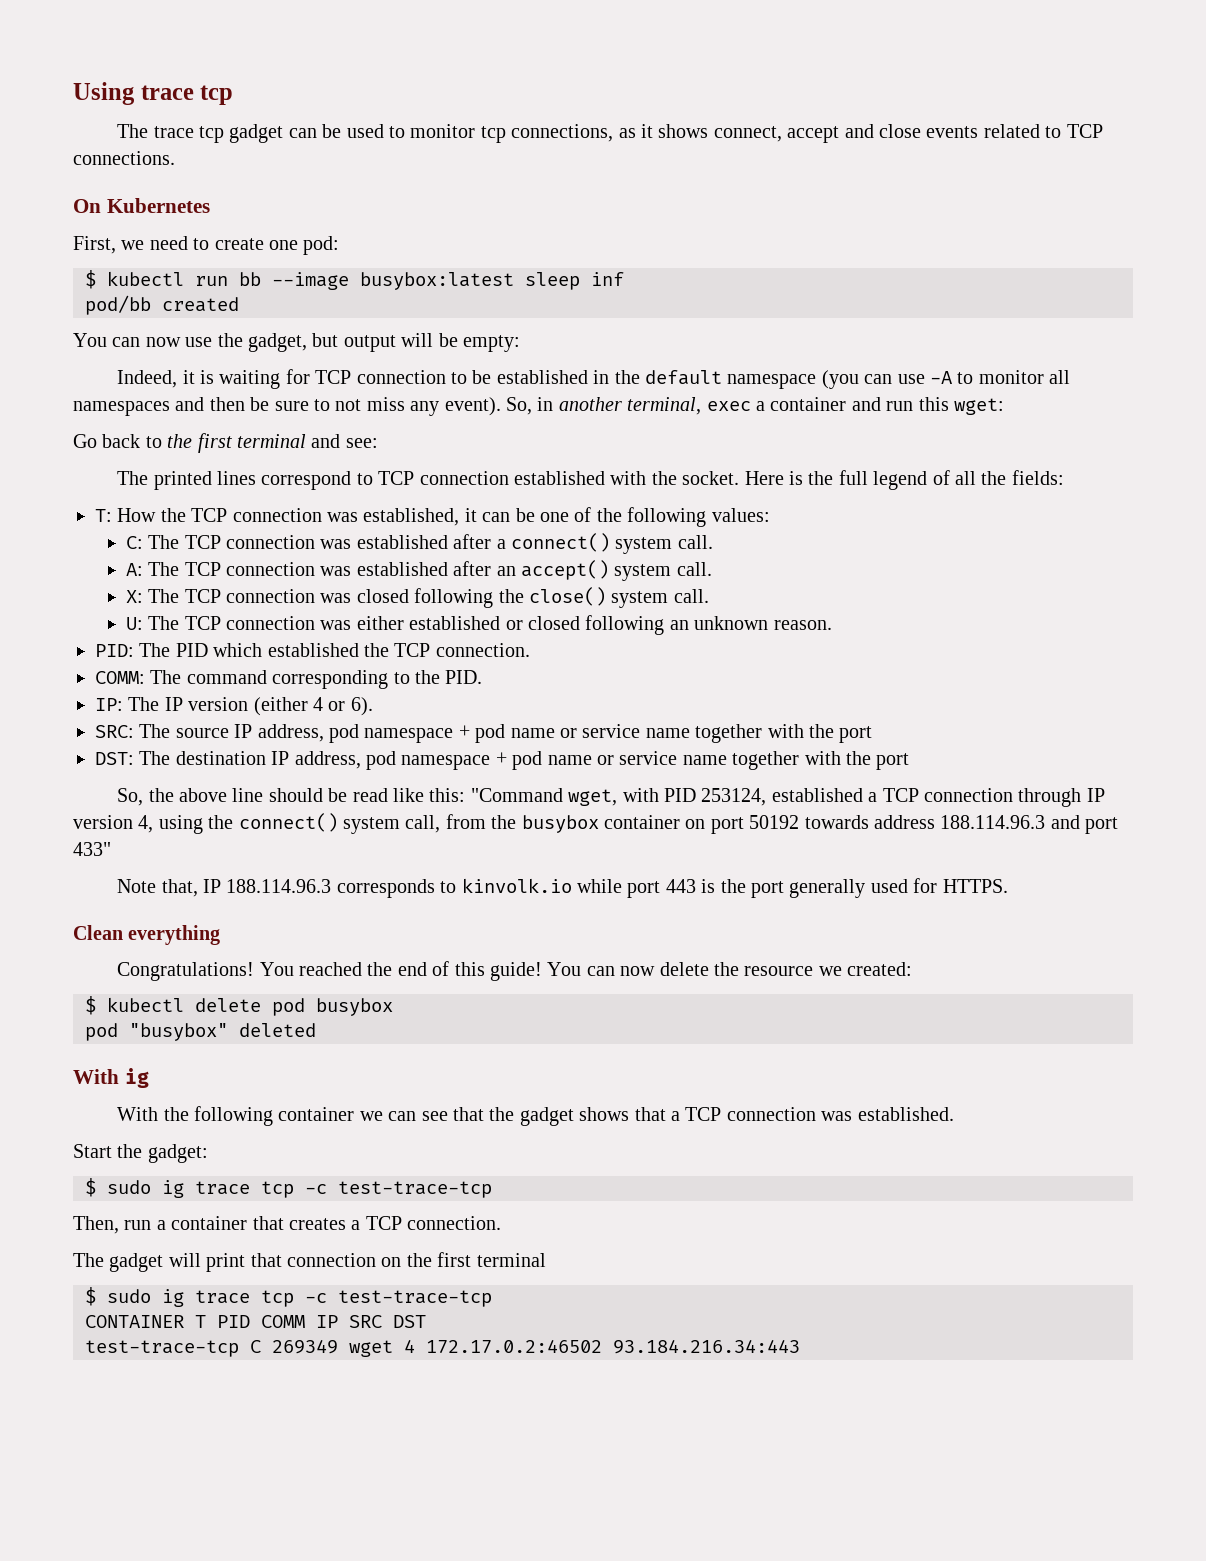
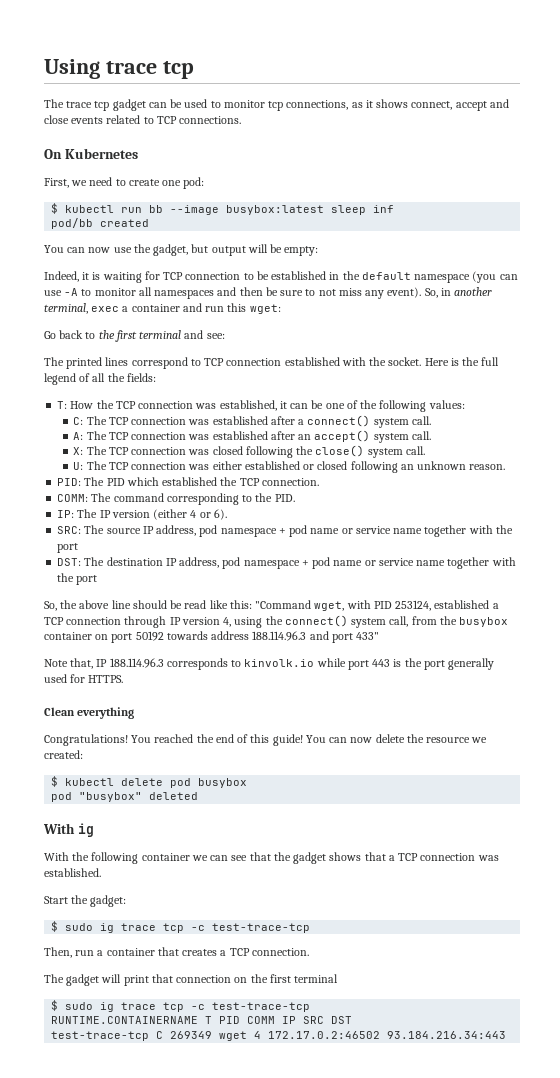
- CONTAINER T PID COMM IP SRC DST
+ RUNTIME.CONTAINERNAME T PID COMM IP SRC DST

